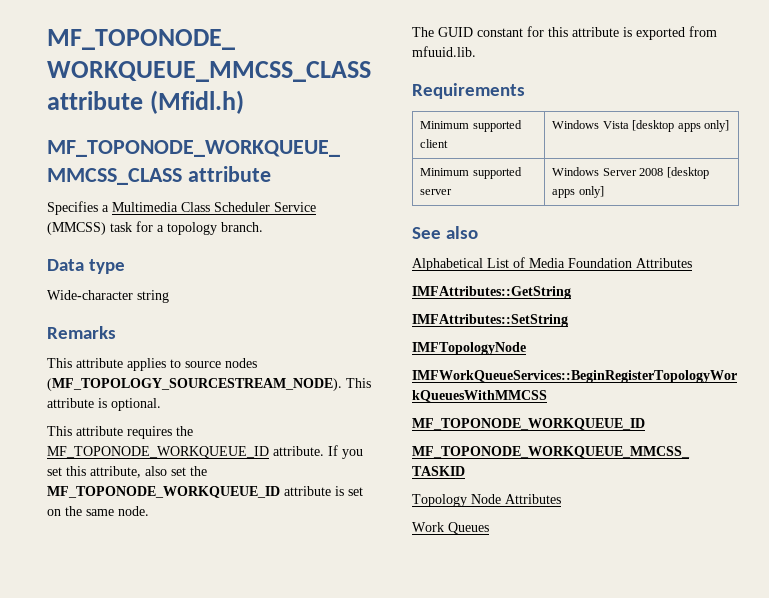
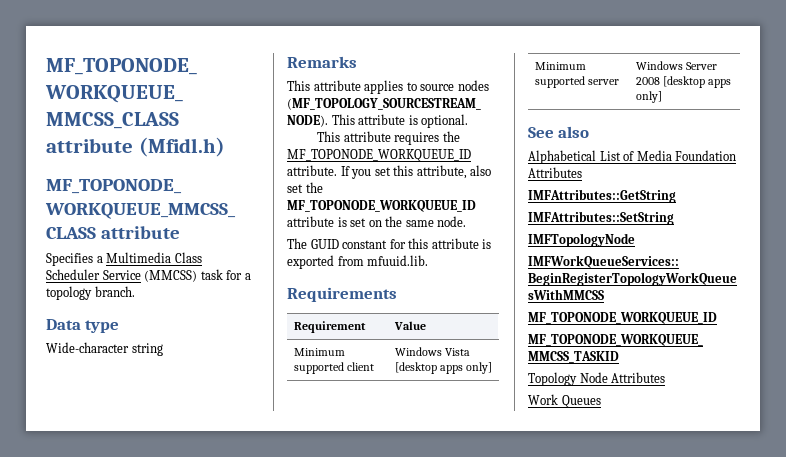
+ Requirement | Value

